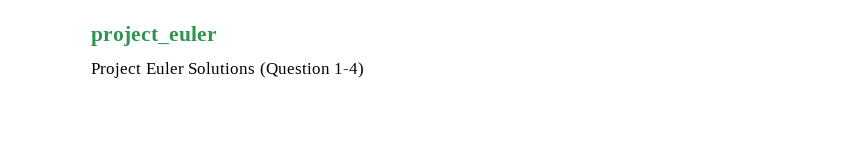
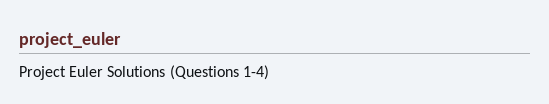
- Project Euler Solutions (Question 1-4)
+ Project Euler Solutions (Questions 1-4)

